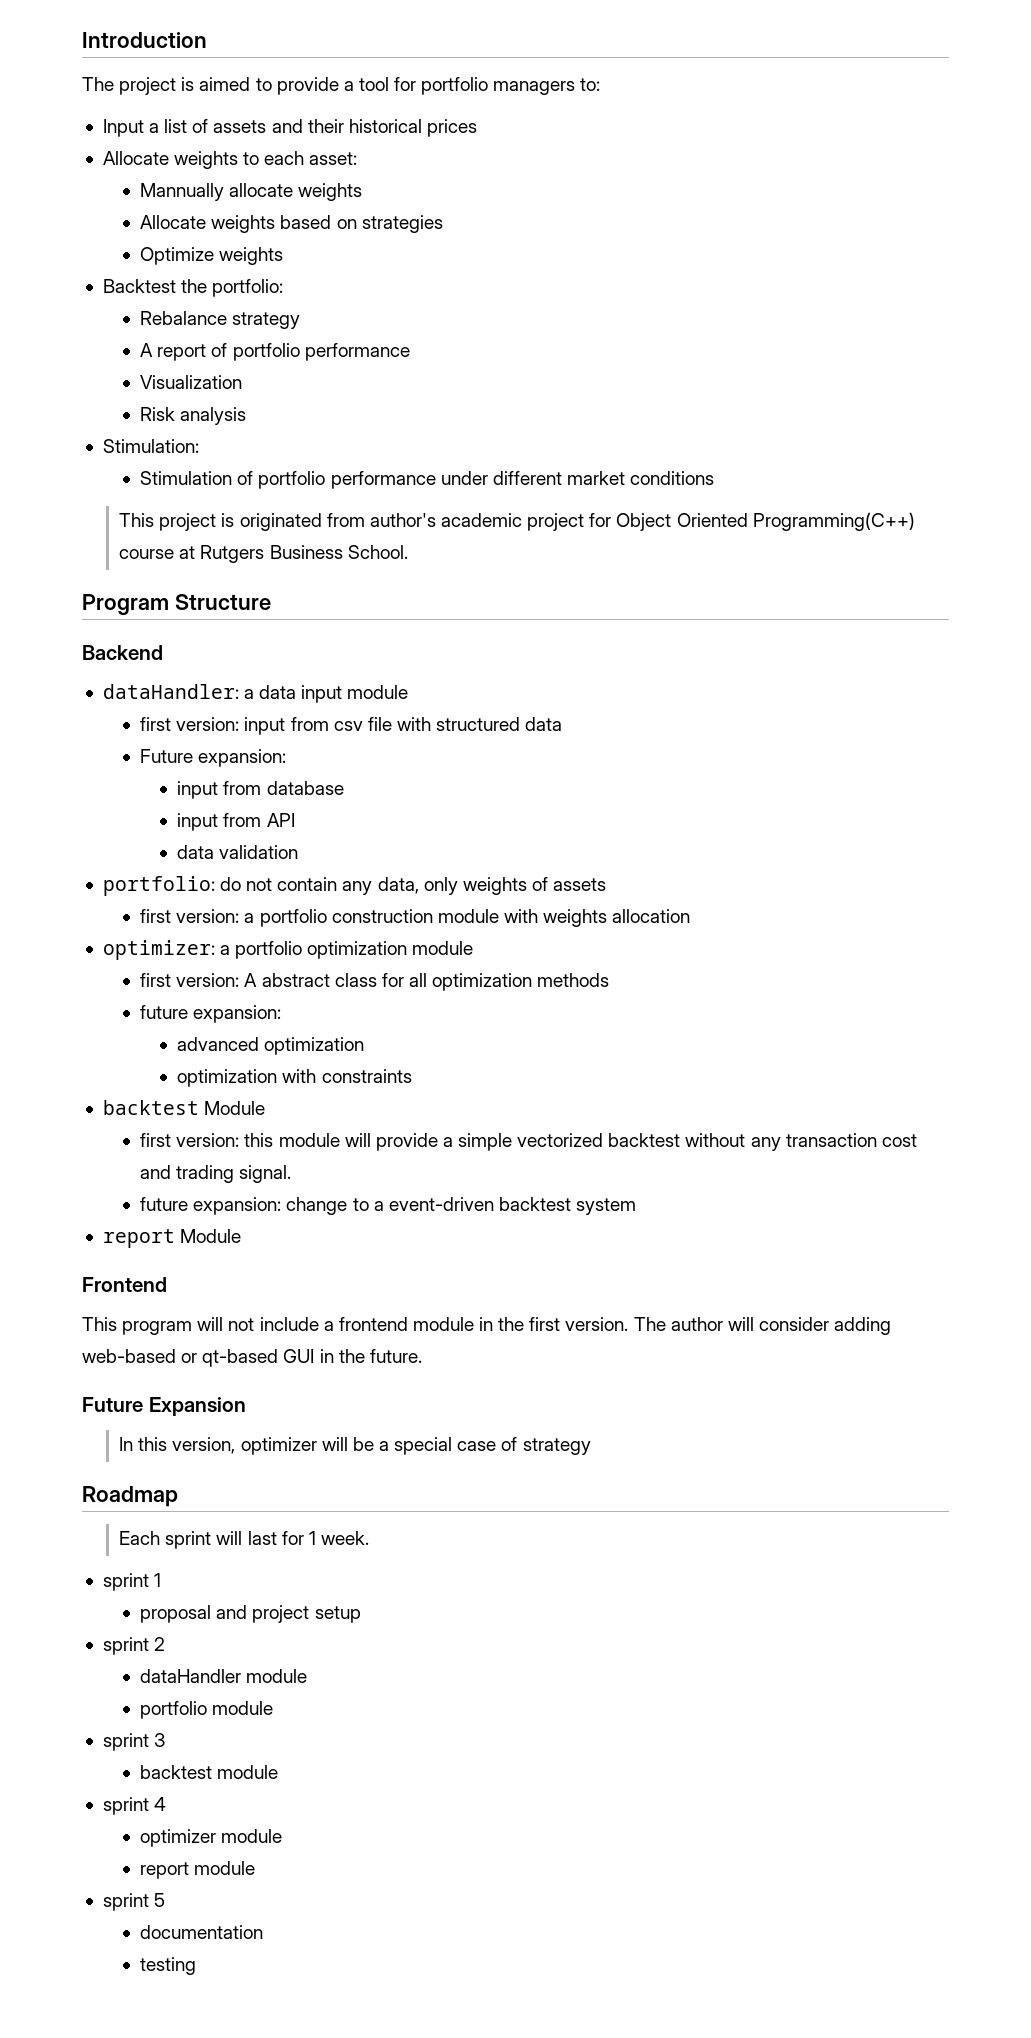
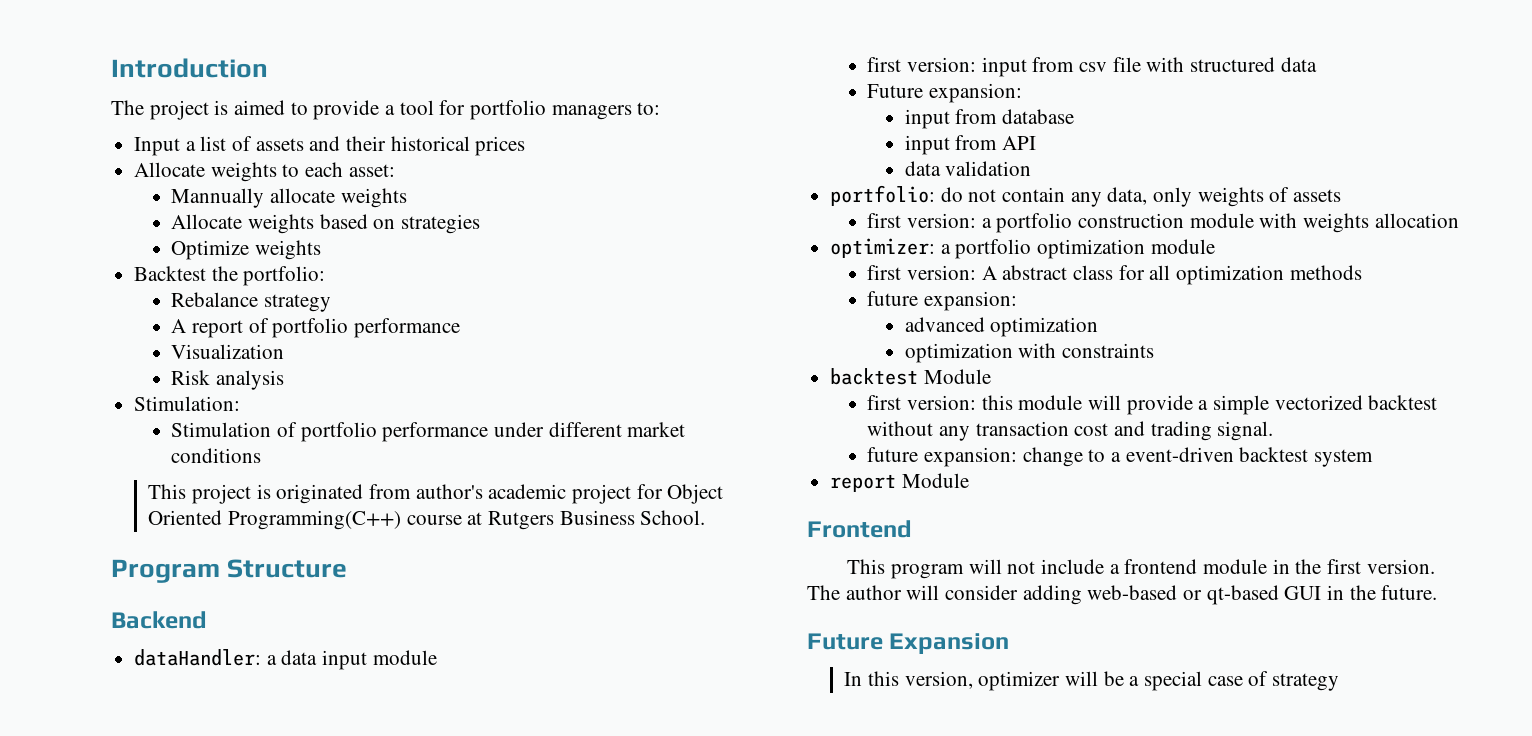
- Roadmap
- Each sprint will last for 1 week.
- sprint 1
- proposal and project setup
- sprint 2
- dataHandler module
- portfolio module
- sprint 3
- backtest module
- sprint 4
- optimizer module
- report module
- sprint 5
- documentation
- testing

